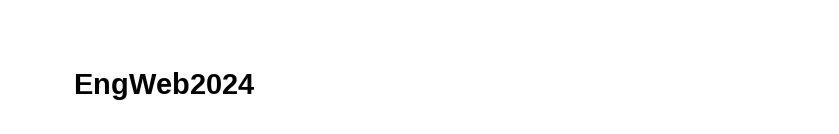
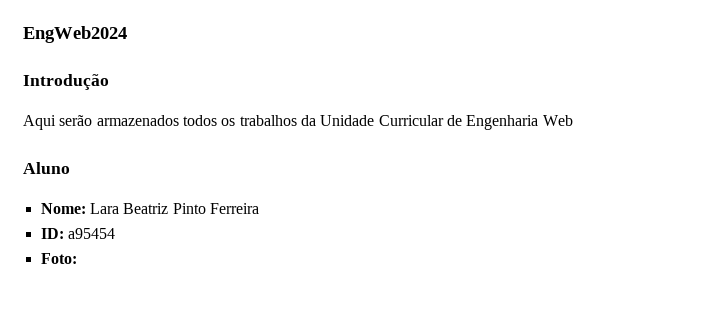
+ Introdução
+ Aqui serão armazenados todos os trabalhos da Unidade Curricular de Engenharia Web
+ Aluno
+ Nome: Lara Beatriz Pinto Ferreira
+ ID: a95454
+ Foto:

